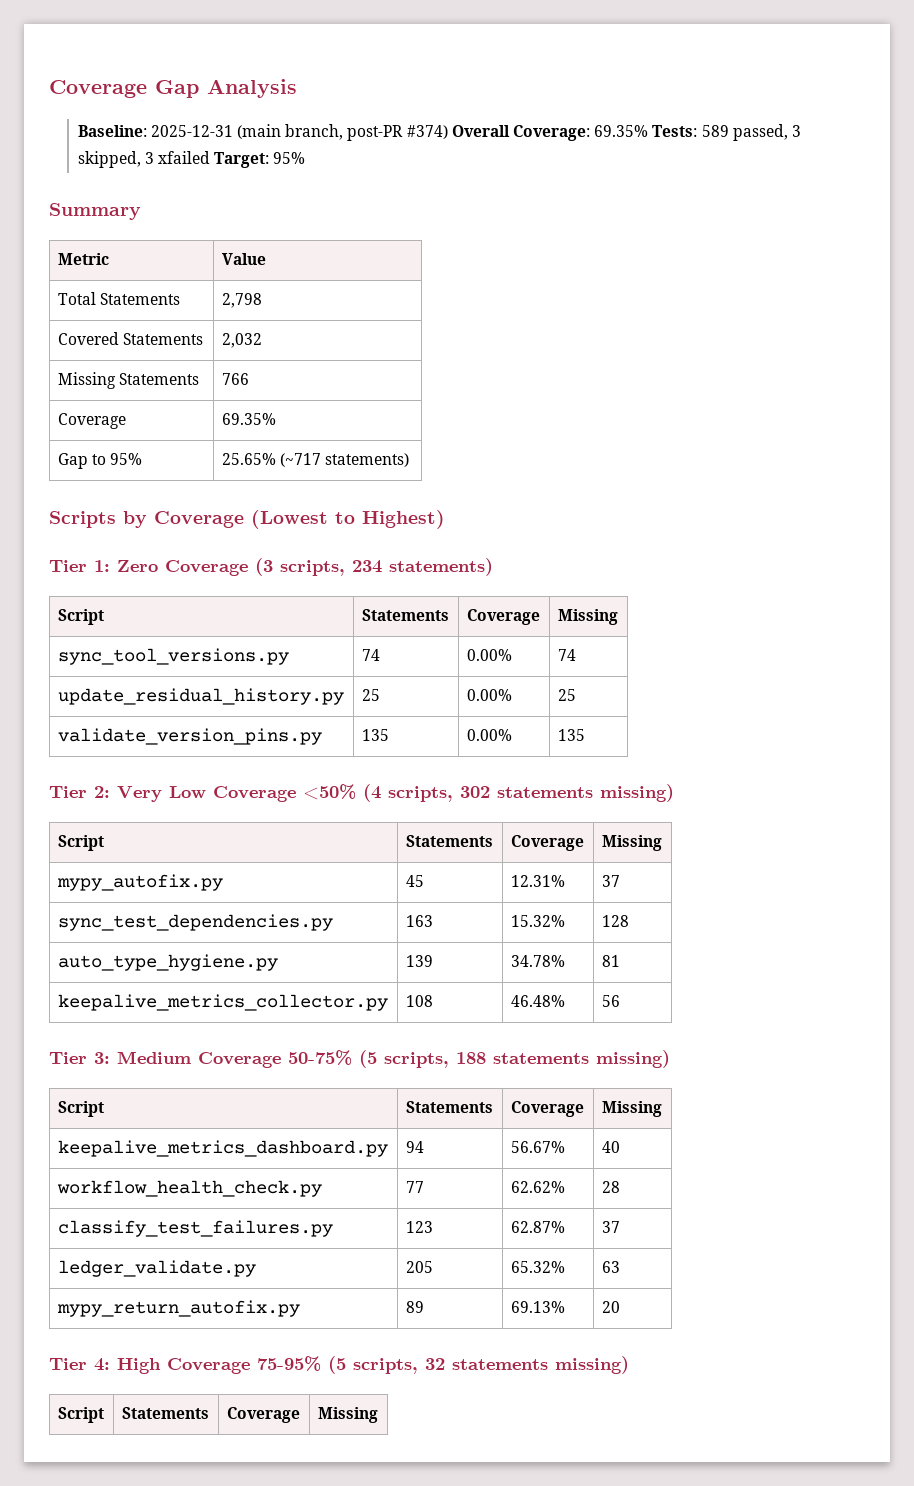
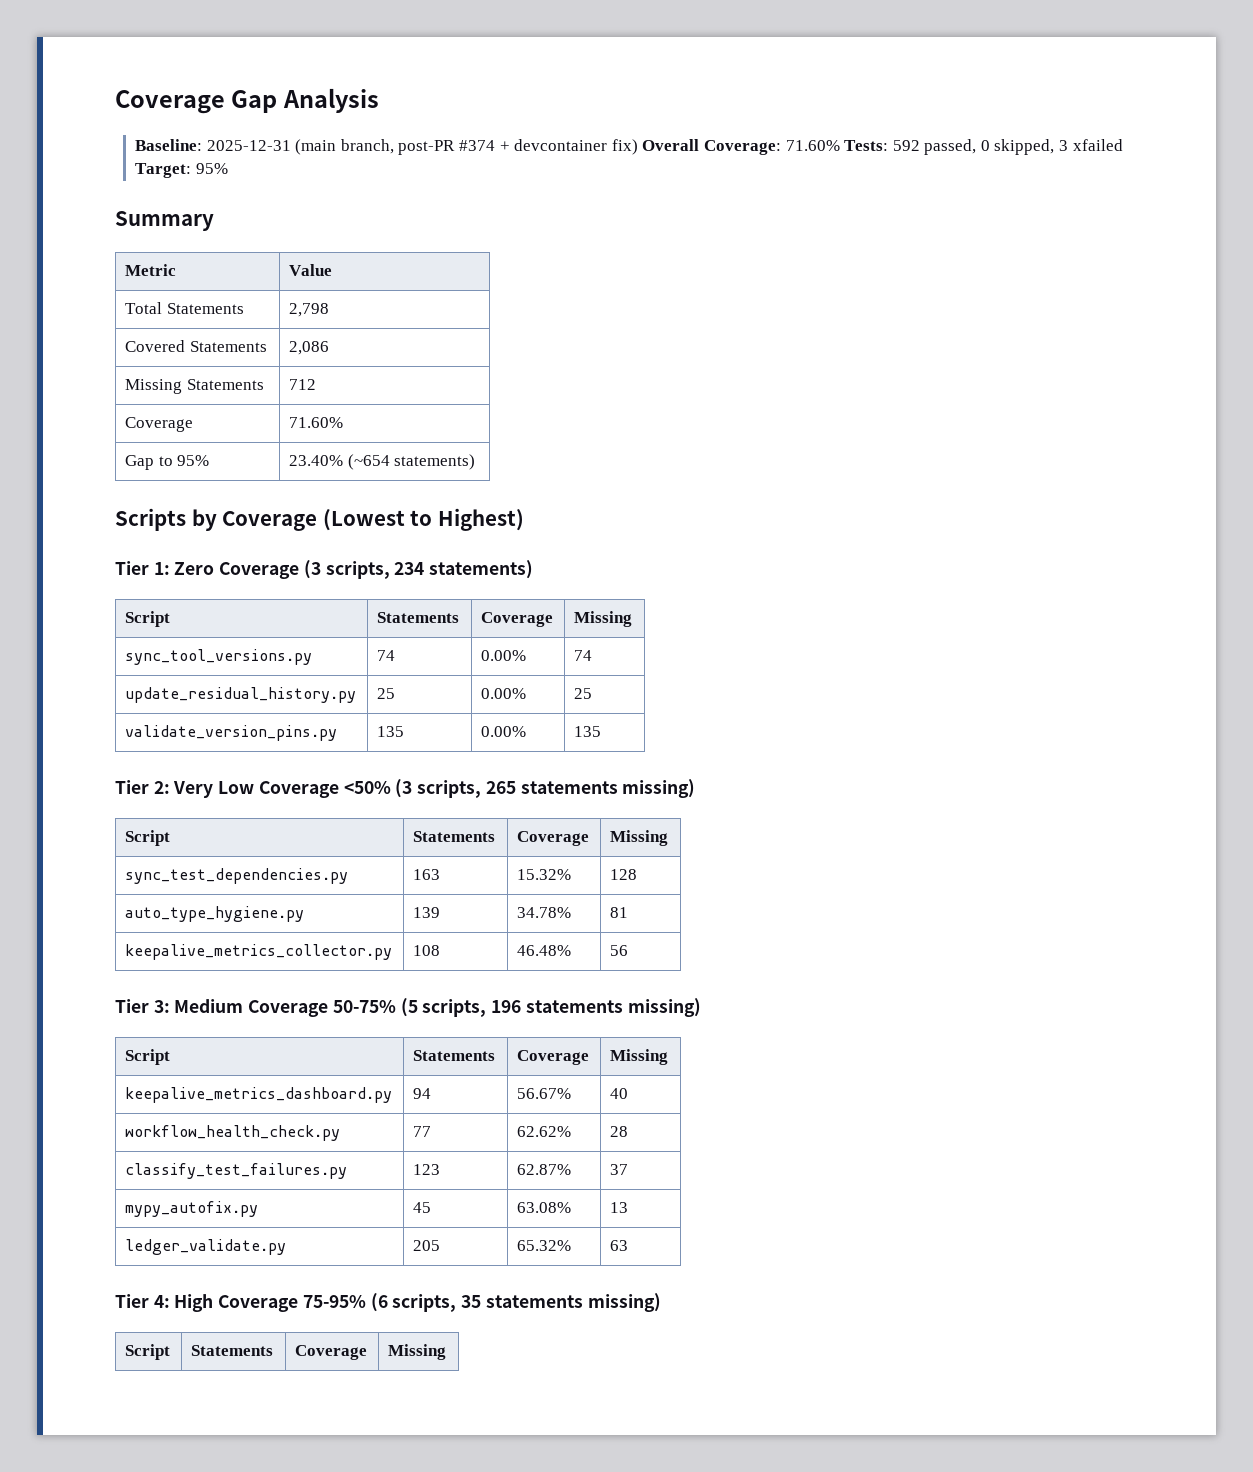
- Baseline: 2025-12-31 (main branch, post-PR #374) Overall Coverage: 69.35% Tests: 589 passed, 3 skipped, 3 xfailed Target: 95%
+ Baseline: 2025-12-31 (main branch, post-PR #374 + devcontainer fix) Overall Coverage: 71.60% Tests: 592 passed, 0 skipped, 3 xfailed Target: 95%
- Covered Statements | 2,032
+ Covered Statements | 2,086
- Missing Statements | 766
- Coverage | 69.35%
+ Missing Statements | 712
+ Coverage | 71.60%
- Gap to 95% | 25.65% (~717 statements)
+ Gap to 95% | 23.40% (~654 statements)
- Tier 2: Very Low Coverage <50% (4 scripts, 302 statements missing)
+ Tier 2: Very Low Coverage <50% (3 scripts, 265 statements missing)
  Script | Statements | Coverage | Missing
- mypy_autofix.py | 45 | 12.31% | 37
- Tier 3: Medium Coverage 50-75% (5 scripts, 188 statements missing)
+ Tier 3: Medium Coverage 50-75% (5 scripts, 196 statements missing)
+ mypy_autofix.py | 45 | 63.08% | 13
- mypy_return_autofix.py | 89 | 69.13% | 20
- Tier 4: High Coverage 75-95% (5 scripts, 32 statements missing)
+ Tier 4: High Coverage 75-95% (6 scripts, 35 statements missing)

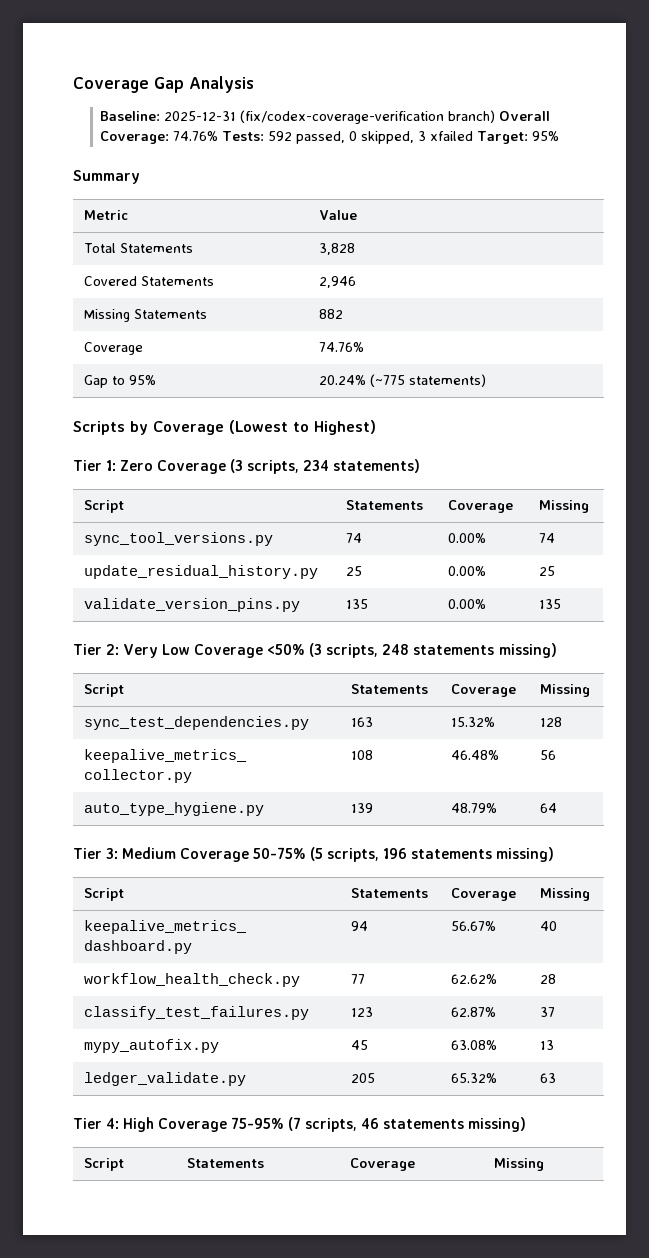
- Baseline: 2025-12-31 (main branch, post-PR #374 + devcontainer fix) Overall Coverage: 71.60% Tests: 592 passed, 0 skipped, 3 xfailed Target: 95%
+ Baseline: 2025-12-31 (fix/codex-coverage-verification branch) Overall Coverage: 74.76% Tests: 592 passed, 0 skipped, 3 xfailed Target: 95%
- Total Statements | 2,798
+ Total Statements | 3,828
- Covered Statements | 2,086
+ Covered Statements | 2,946
- Missing Statements | 712
- Coverage | 71.60%
+ Missing Statements | 882
+ Coverage | 74.76%
- Gap to 95% | 23.40% (~654 statements)
+ Gap to 95% | 20.24% (~775 statements)
- Tier 2: Very Low Coverage <50% (3 scripts, 265 statements missing)
+ Tier 2: Very Low Coverage <50% (3 scripts, 248 statements missing)
- auto_type_hygiene.py | 139 | 34.78% | 81
+ auto_type_hygiene.py | 139 | 48.79% | 64
- Tier 4: High Coverage 75-95% (6 scripts, 35 statements missing)
+ Tier 4: High Coverage 75-95% (7 scripts, 46 statements missing)

